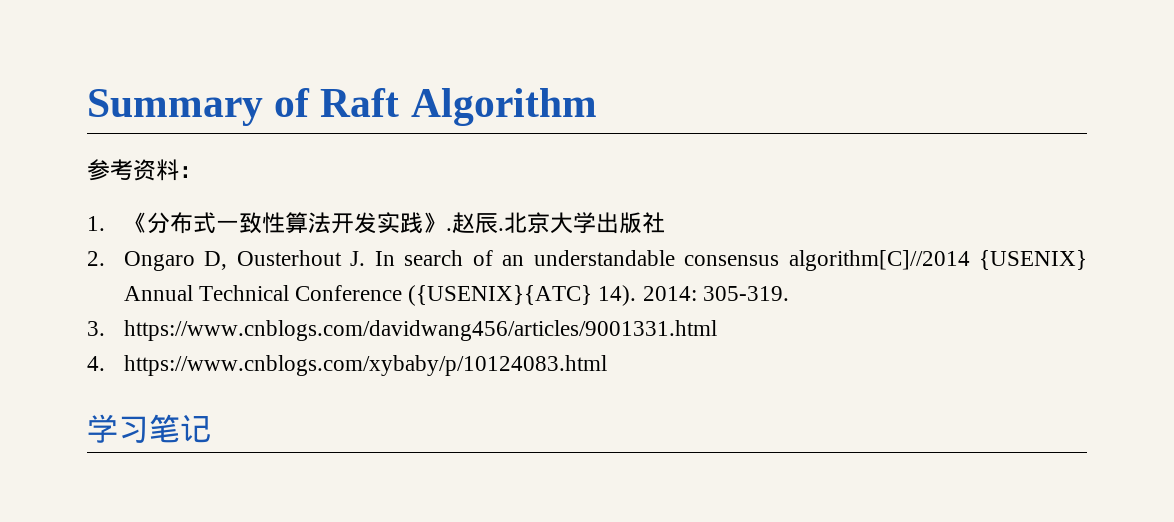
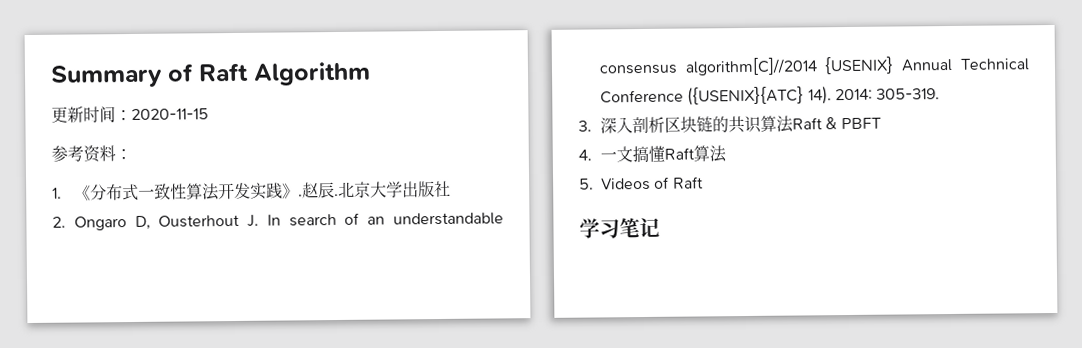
+ 更新时间：2020-11-15
- 3. https://www.cnblogs.com/davidwang456/articles/9001331.html
- 4. https://www.cnblogs.com/xybaby/p/10124083.html
+ 3.深入剖析区块链的共识算法Raft & PBFT
+ 4.一文搞懂Raft算法
+ 5. Videos of Raft

